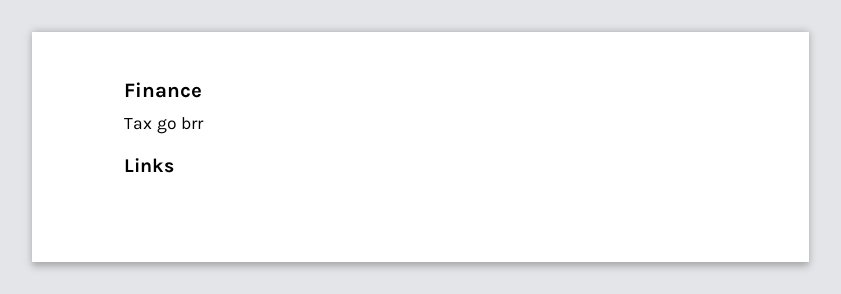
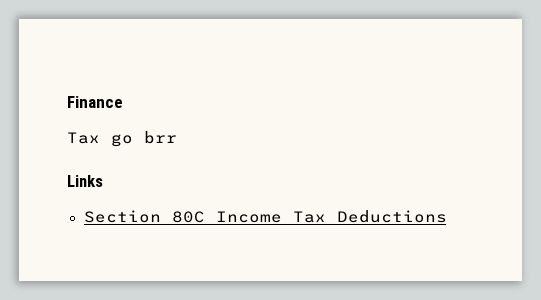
+ Section 80C Income Tax Deductions

